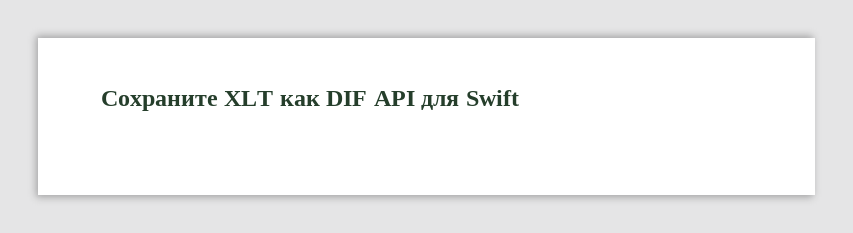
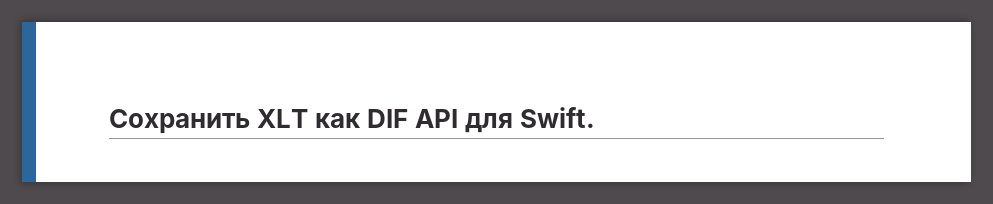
- Сохраните XLT как DIF API для Swift
+ Сохранить XLT как DIF API для Swift.

